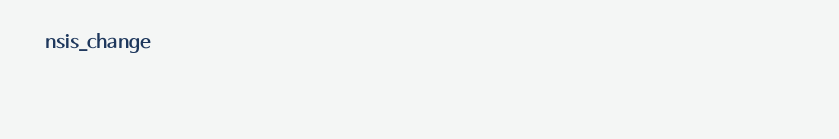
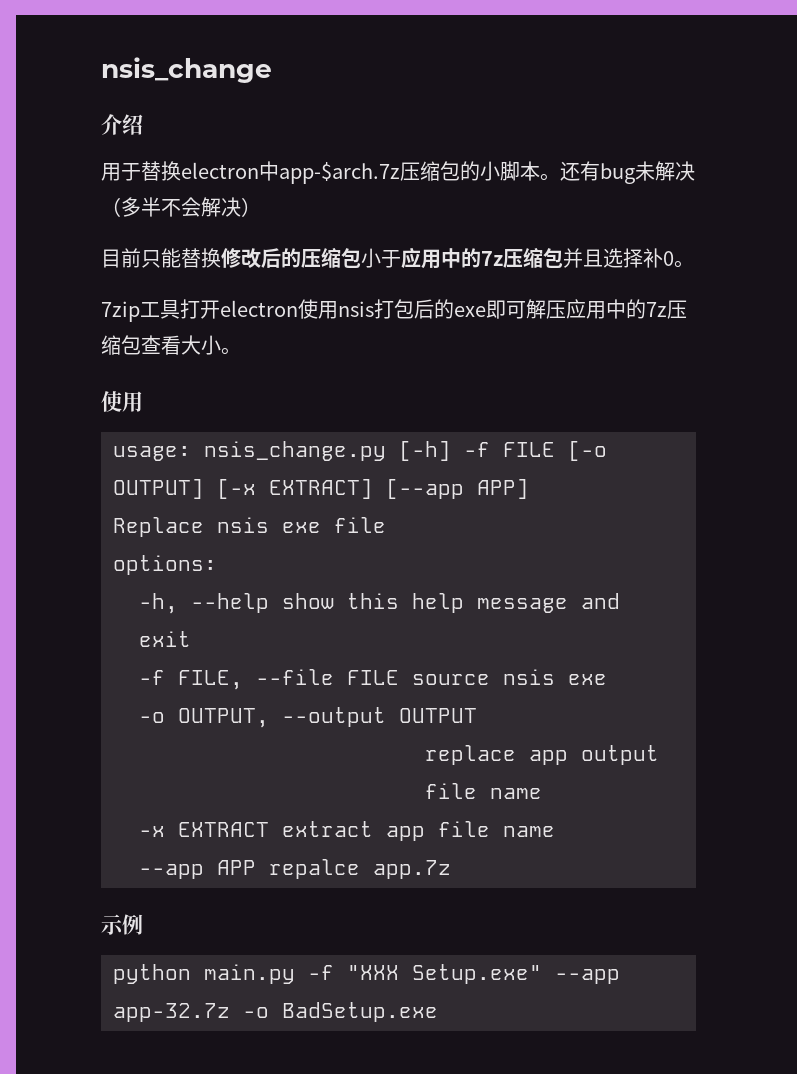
+ 介绍
+ 用于替换electron中app-$arch.7z压缩包的小脚本。还有bug未解决（多半不会解决）
+ 目前只能替换修改后的压缩包小于应用中的7z压缩包并且选择补0。
+ 7zip工具打开electron使用nsis打包后的exe即可解压应用中的7z压缩包查看大小。
+ 使用
+ usage: nsis_change.py [-h] -f FILE [-o OUTPUT] [-x EXTRACT] [--app APP]
+ Replace nsis exe file
+ options:
+ -h, --help show this help message and exit
+ -f FILE, --file FILE source nsis exe
+ -o OUTPUT, --output OUTPUT
+ replace app output file name
+ -x EXTRACT extract app file name
+ --app APP repalce app.7z
+ 示例
+ python main.py -f "XXX Setup.exe" --app app-32.7z -o BadSetup.exe

